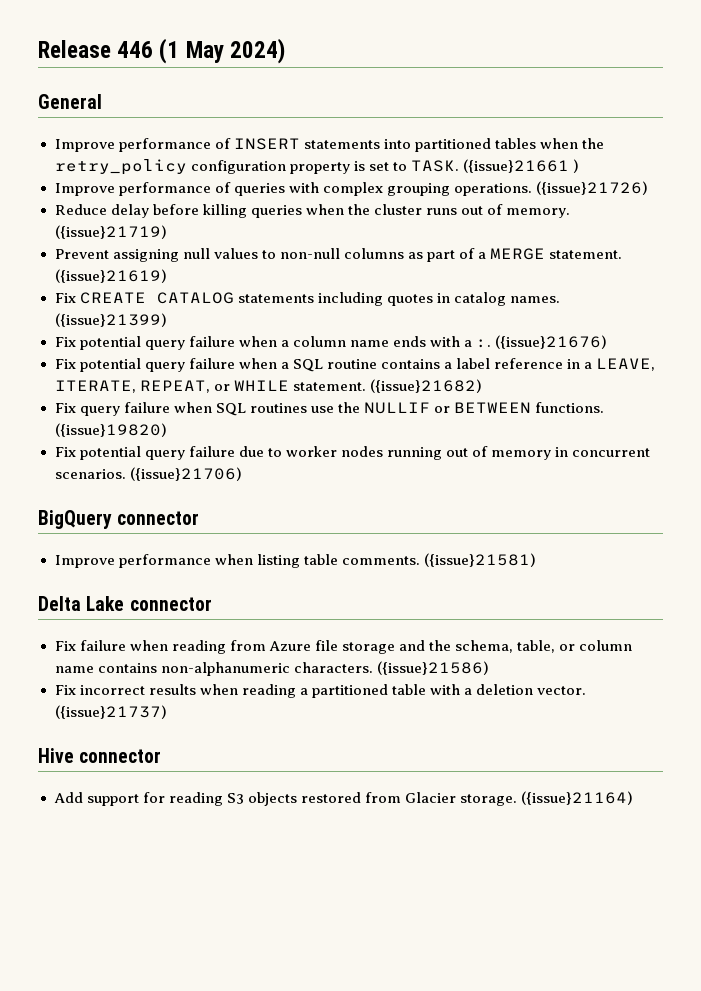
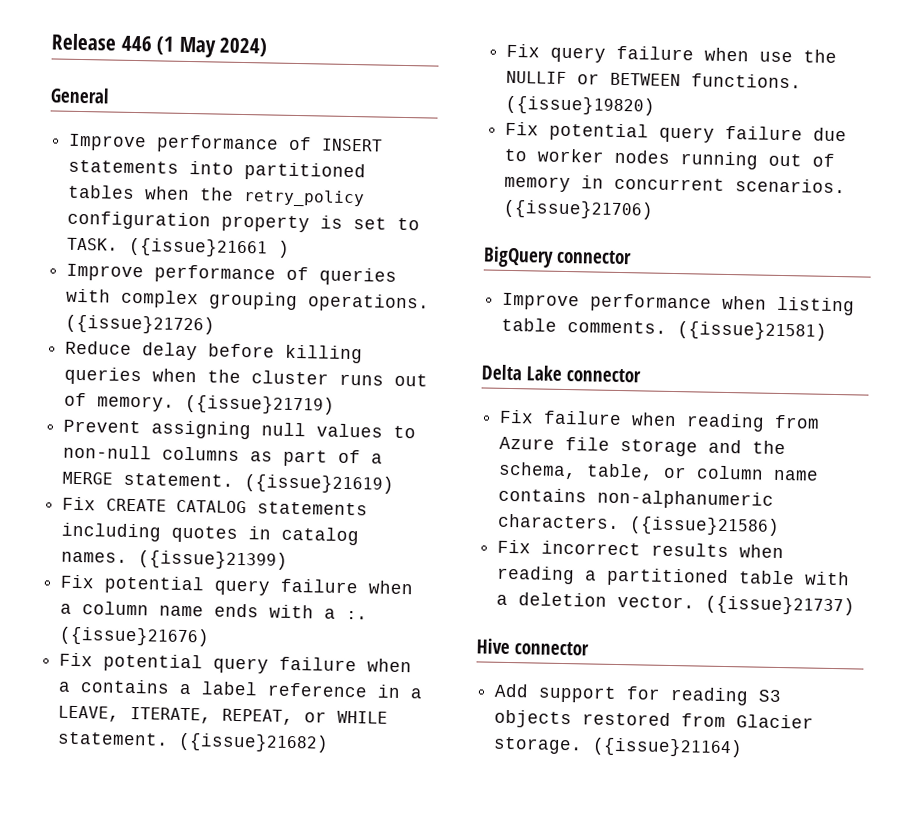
- Fix potential query failure when a SQL routine contains a label reference in a LEAVE, ITERATE, REPEAT, or WHILE statement.
+ Fix potential query failure when a contains a label reference in a LEAVE, ITERATE, REPEAT, or WHILE statement.
- Fix query failure when SQL routines use the NULLIF or BETWEEN functions.
+ Fix query failure when use the NULLIF or BETWEEN functions.

